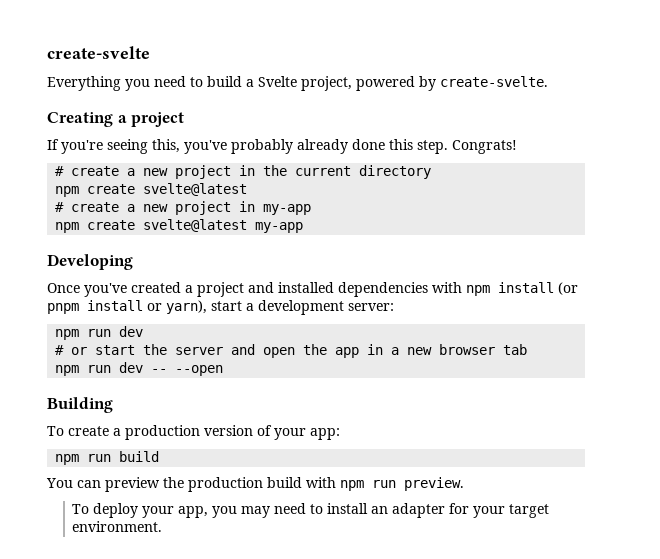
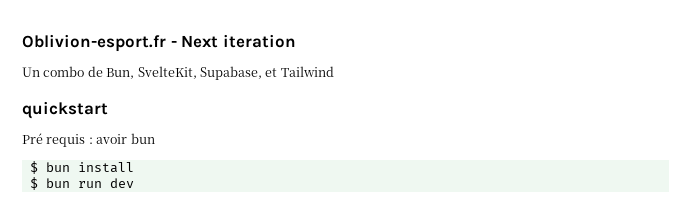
- create-svelte
- Everything you need to build a Svelte project, powered by create-svelte.
- Creating a project
- If you're seeing this, you've probably already done this step. Congrats!
- # create a new project in the current directory
- npm create svelte@latest
- # create a new project in my-app
- npm create svelte@latest my-app
- Developing
- Once you've created a project and installed dependencies with npm install (or pnpm install or yarn), start a development server:
- npm run dev
- # or start the server and open the app in a new browser tab
- npm run dev -- --open
- Building
- To create a production version of your app:
- npm run build
- You can preview the production build with npm run preview.
- To deploy your app, you may need to install an adapter for your target environment.
+ Oblivion-esport.fr - Next iteration
+ Un combo de Bun, SvelteKit, Supabase, et Tailwind
+ quickstart
+ Pré requis : avoir bun
+ $ bun install
+ $ bun run dev

